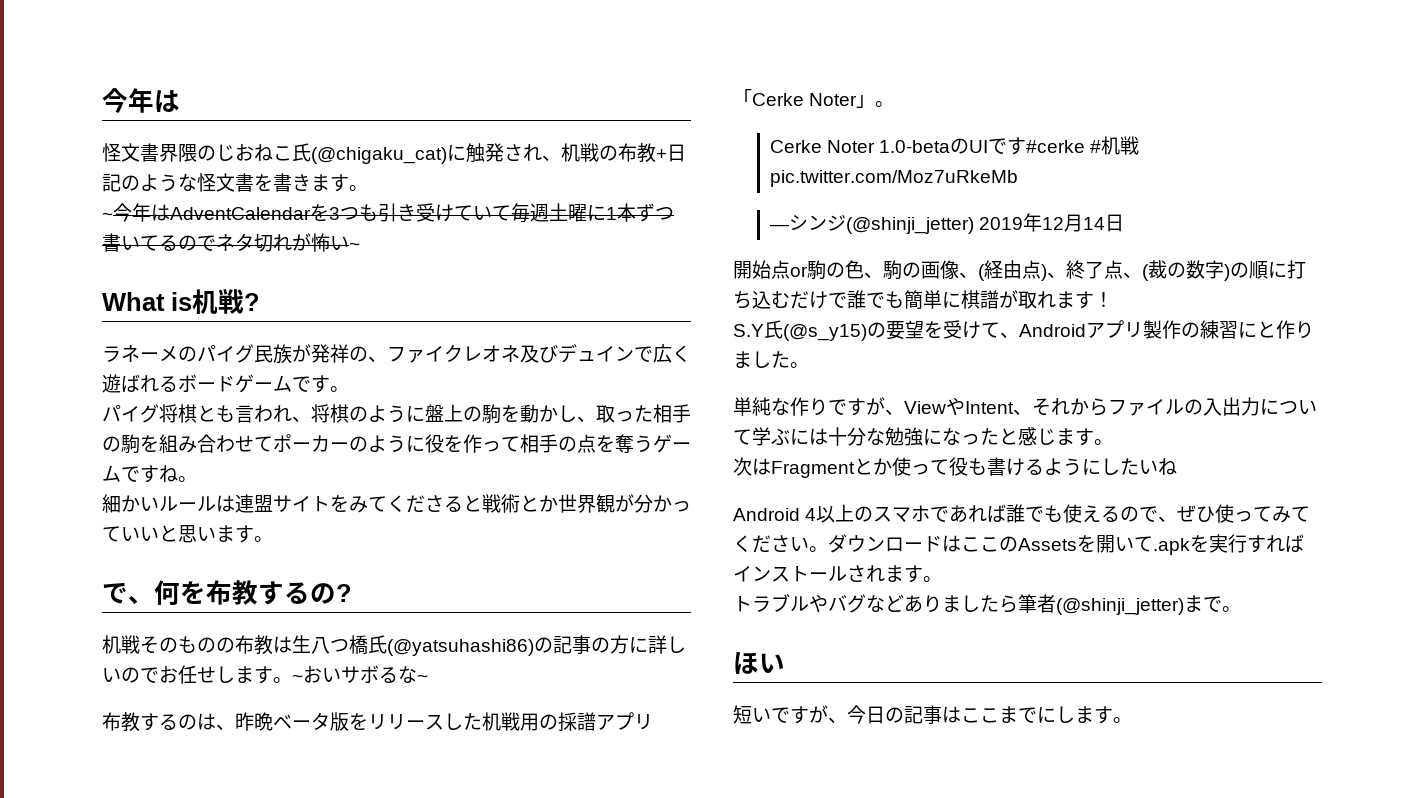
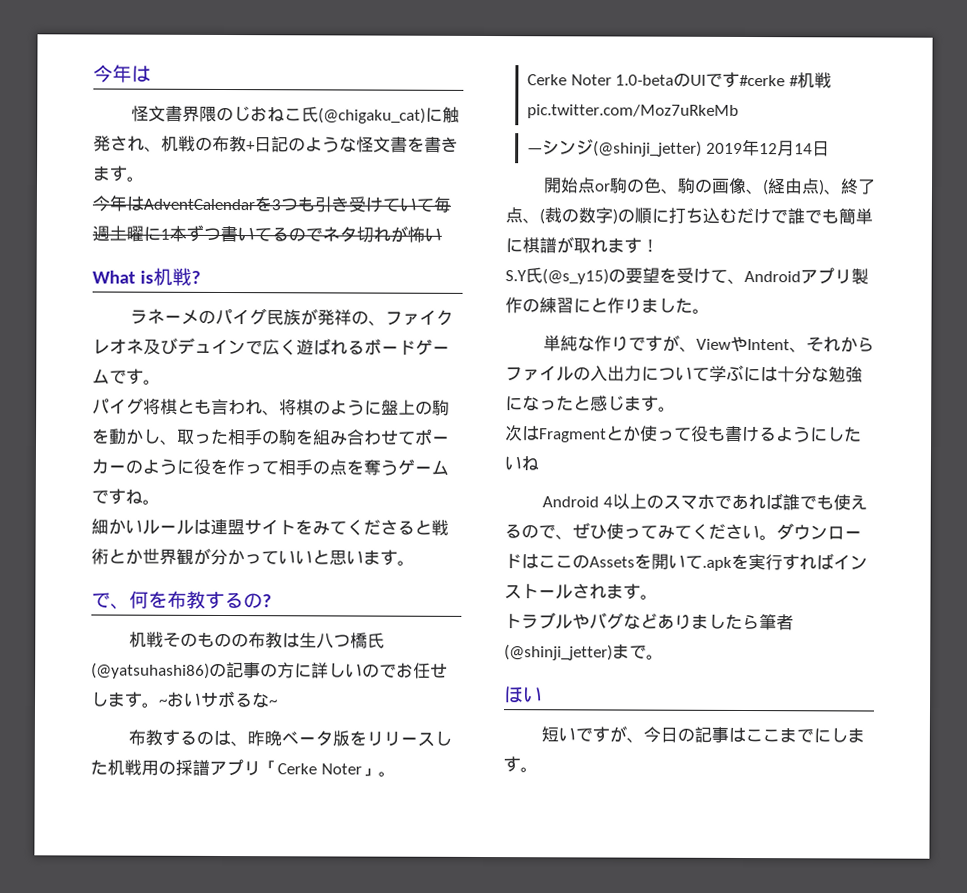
- ~今年はAdventCalendarを3つも引き受けていて毎週土曜に1本ずつ書いてるのでネタ切れが怖い~
+ 今年はAdventCalendarを3つも引き受けていて毎週土曜に1本ずつ書いてるのでネタ切れが怖い

